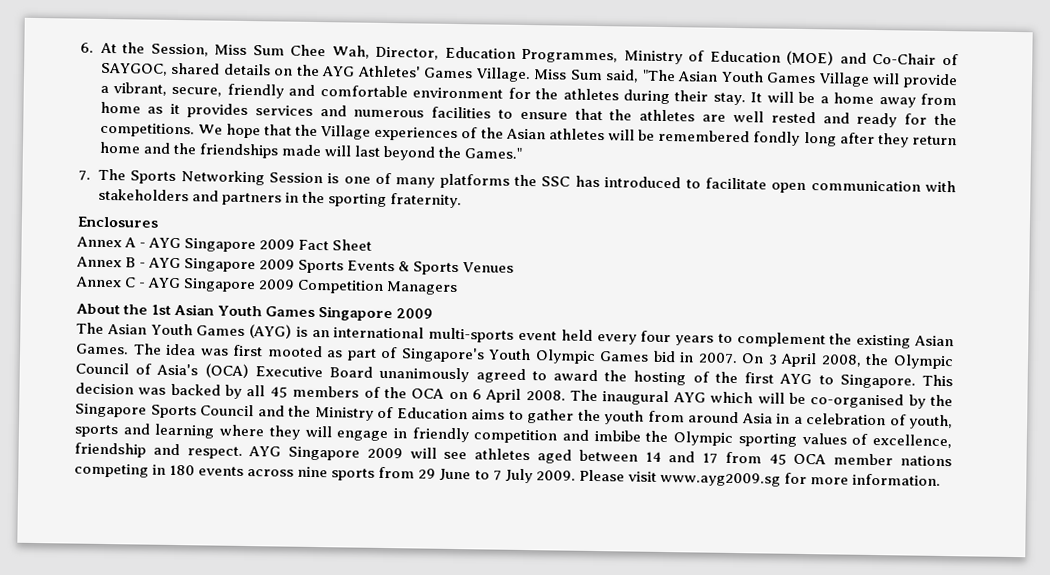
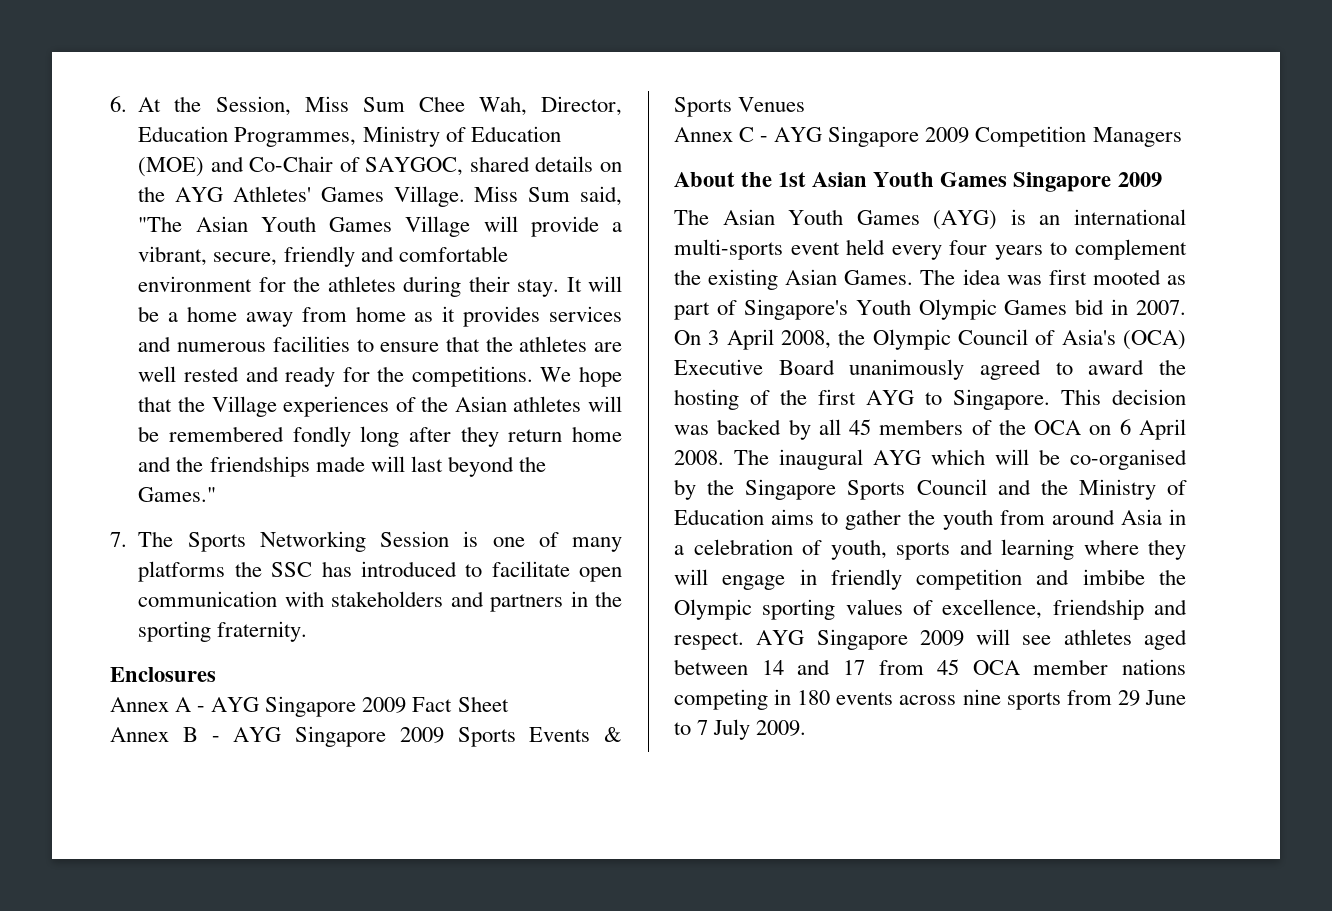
- Please visit www.ayg2009.sg for more information.

